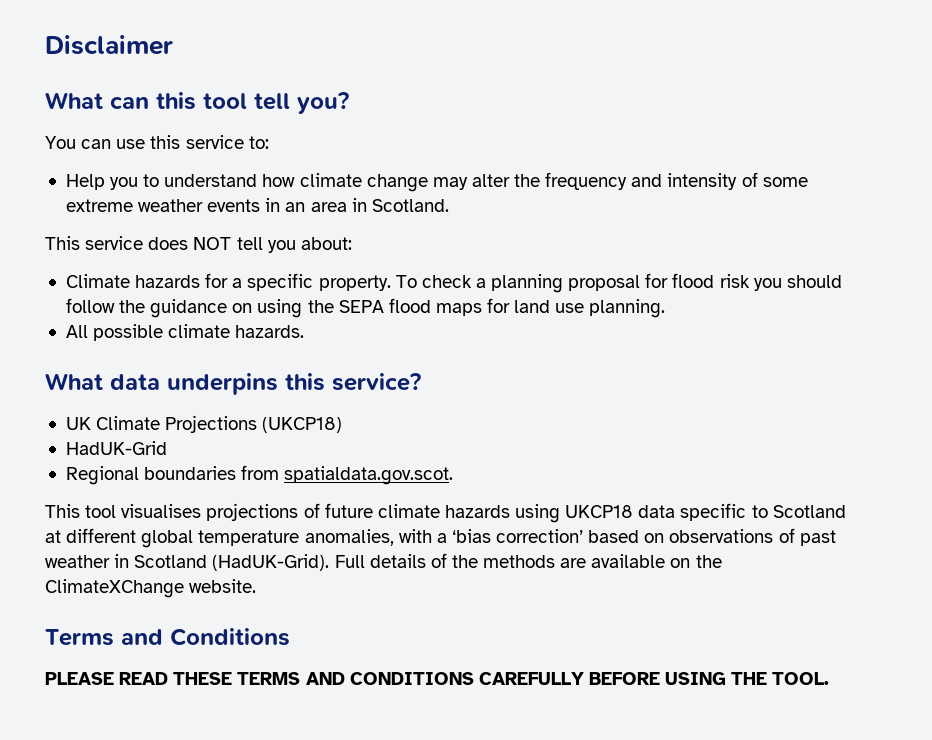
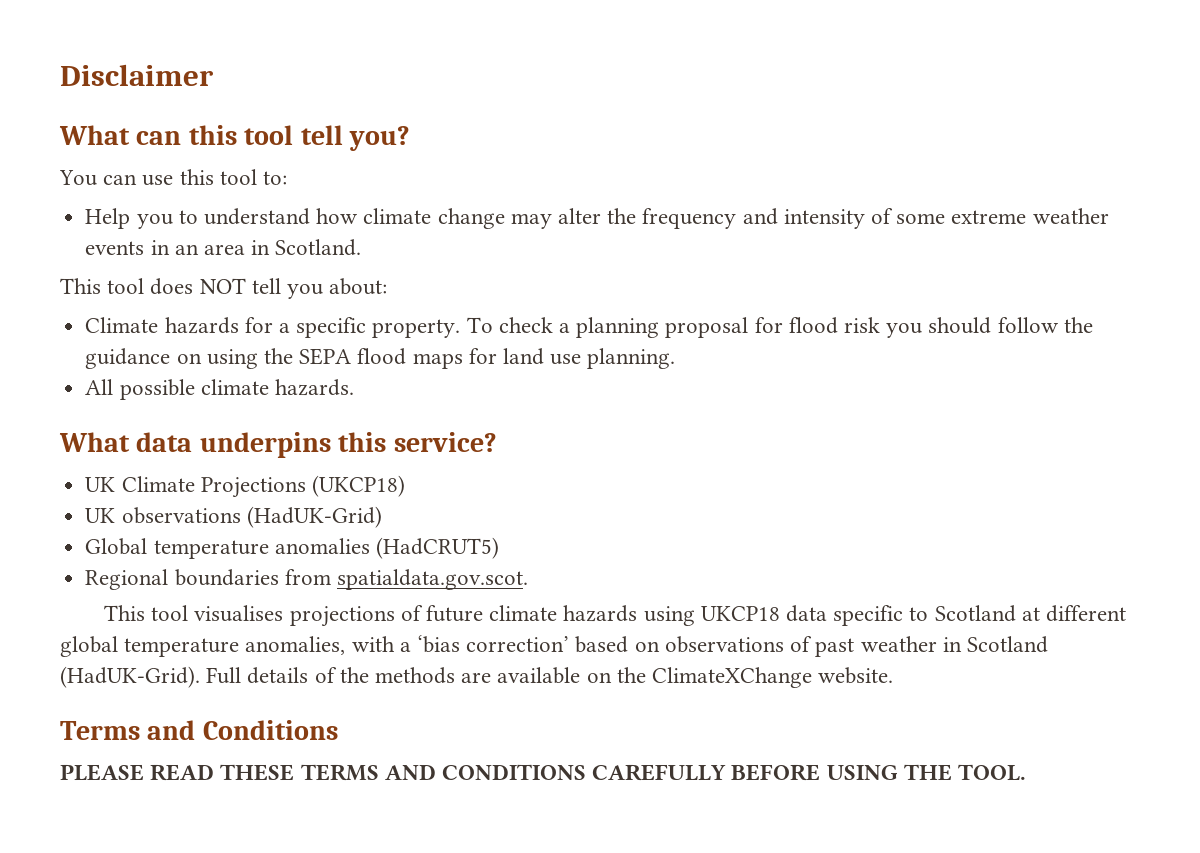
- You can use this service to:
+ You can use this tool to:
- This service does NOT tell you about:
+ This tool does NOT tell you about:
- HadUK-Grid
+ UK observations (HadUK-Grid)
+ Global temperature anomalies (HadCRUT5)

